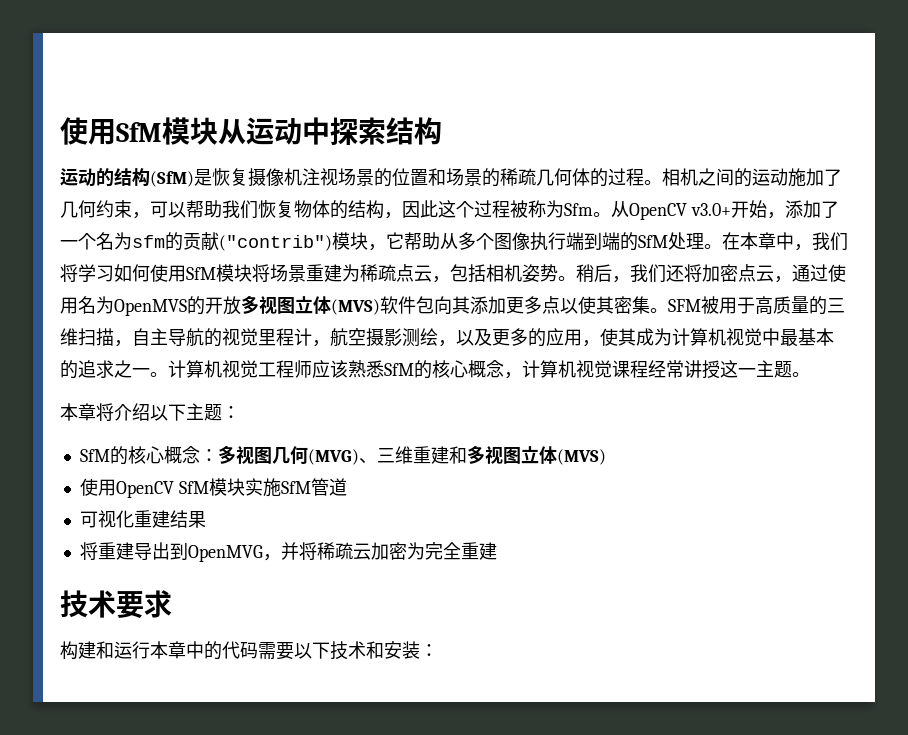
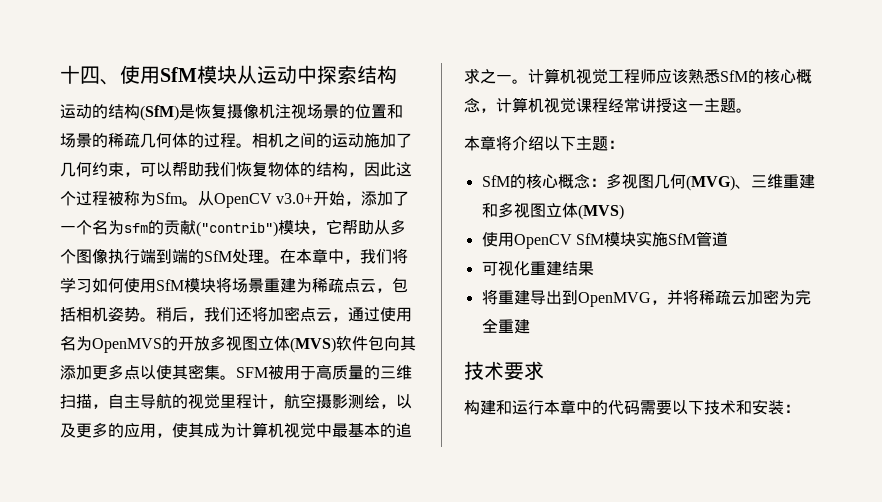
- 使用SfM模块从运动中探索结构
+ 十四、使用SfM模块从运动中探索结构

